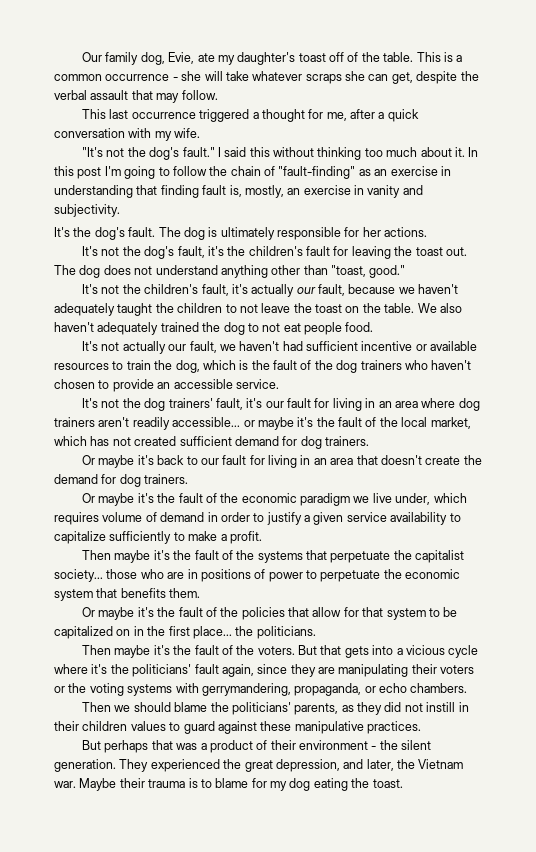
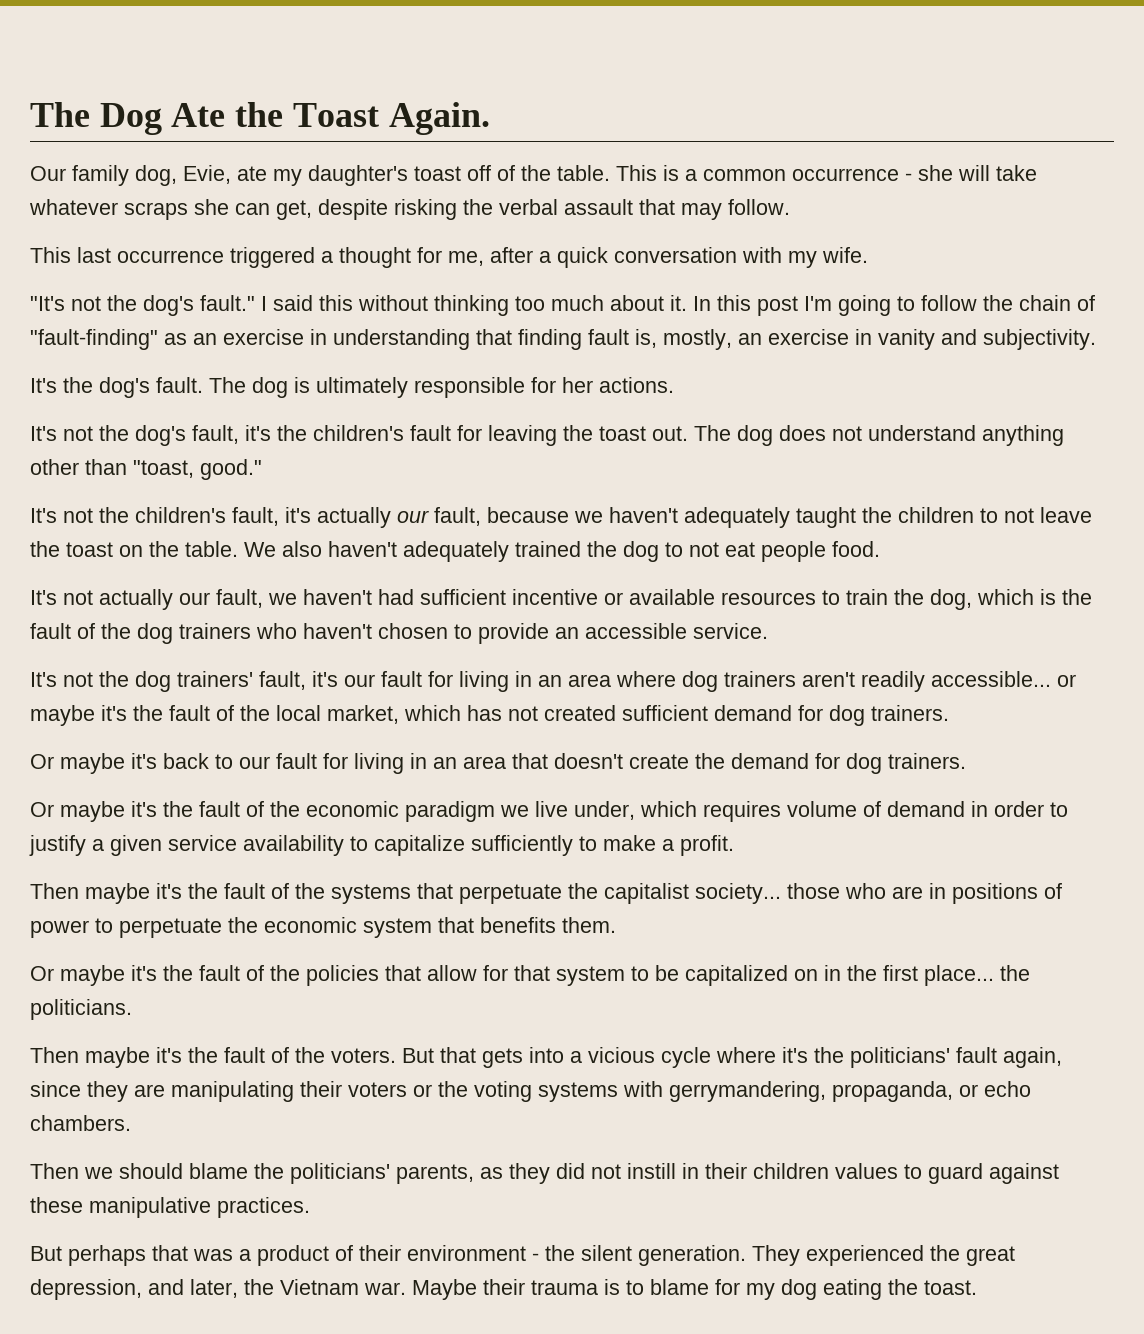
+ The Dog Ate the Toast Again.
- This is a common occurrence - she will take whatever scraps she can get, despite the verbal assault that may follow.
+ This is a common occurrence - she will take whatever scraps she can get, despite risking the verbal assault that may follow.

